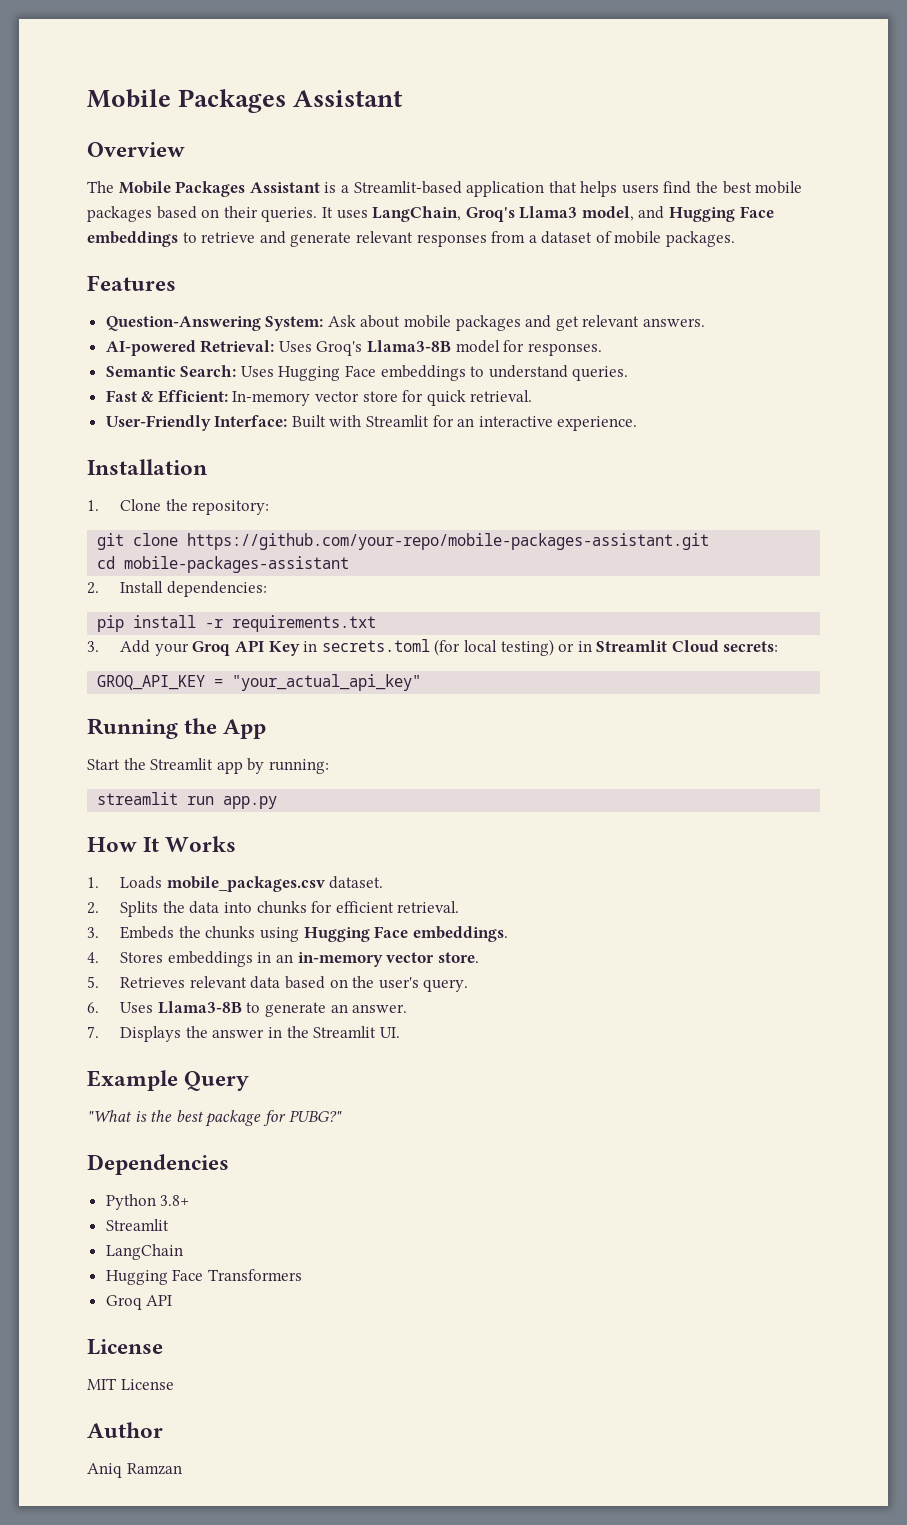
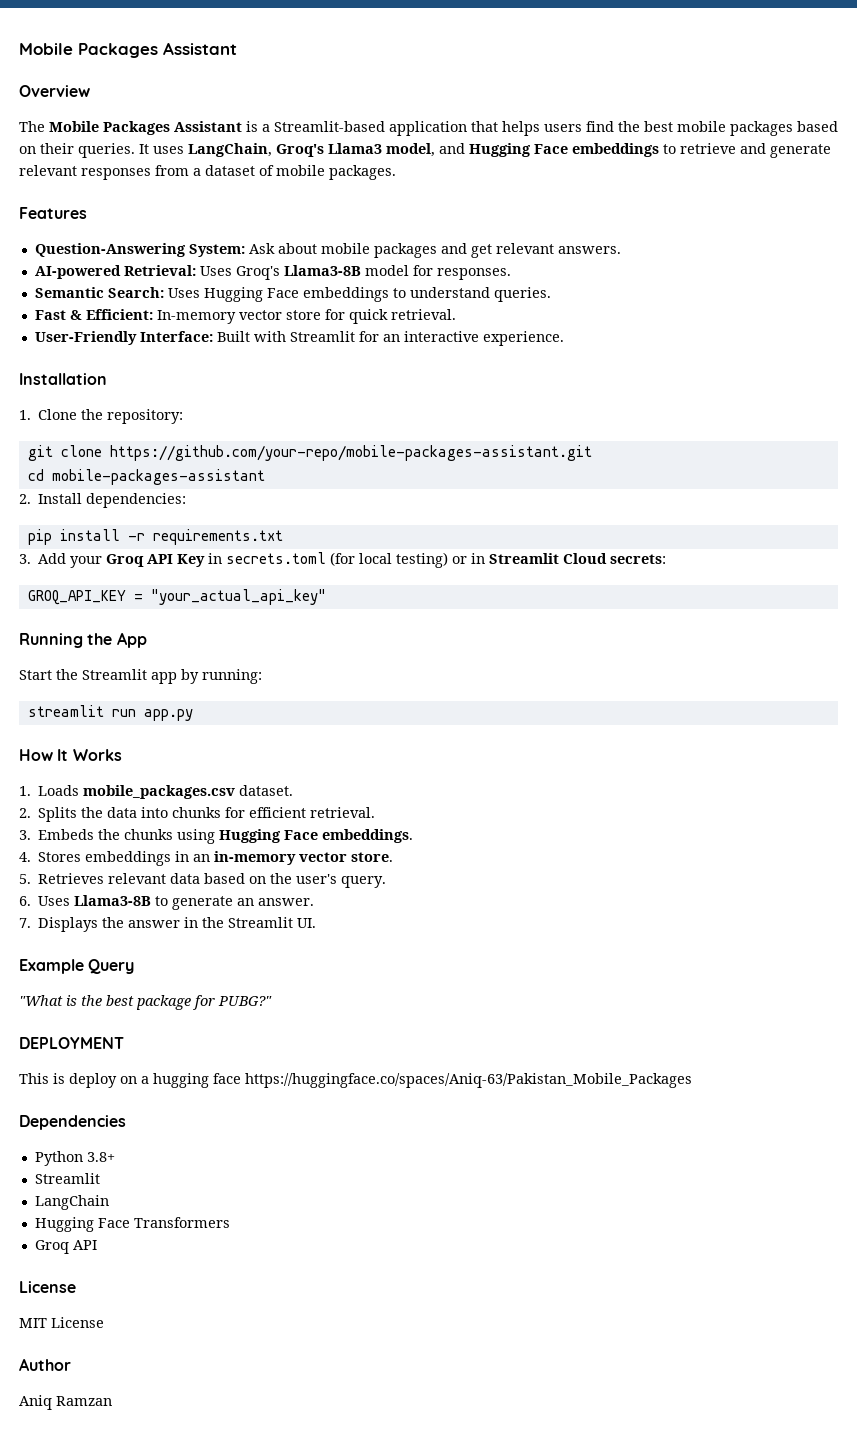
+ DEPLOYMENT
+ This is deploy on a hugging face https://huggingface.co/spaces/Aniq-63/Pakistan_Mobile_Packages

